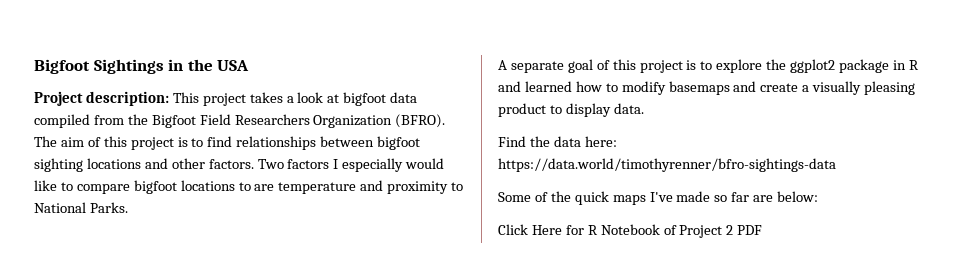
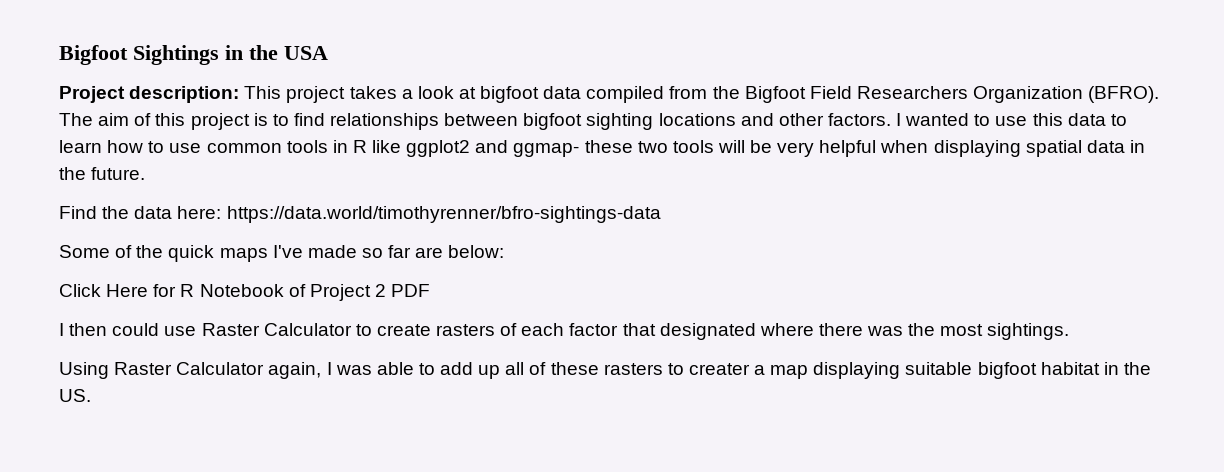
- Two factors I especially would like to compare bigfoot locations to are temperature and proximity to National Parks.
- A separate goal of this project is to explore the ggplot2 package in R and learned how to modify basemaps and create a visually pleasing product to display data.
+ I wanted to use this data to learn how to use common tools in R like ggplot2 and ggmap- these two tools will be very helpful when displaying spatial data in the future.
+ I then could use Raster Calculator to create rasters of each factor that designated where there was the most sightings.
+ Using Raster Calculator again, I was able to add up all of these rasters to creater a map displaying suitable bigfoot habitat in the US.

